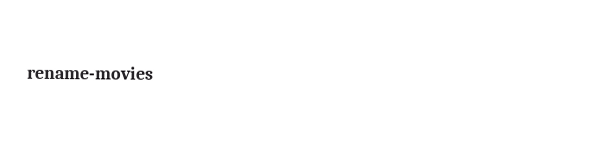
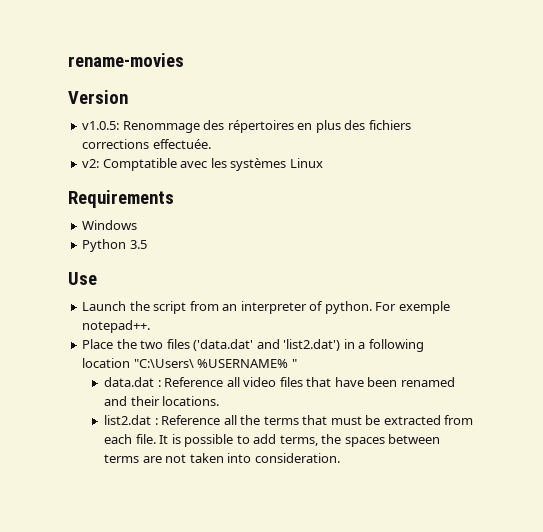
+ Version
+ v1.0.5: Renommage des répertoires en plus des fichiers corrections effectuée.
+ v2: Comptatible avec les systèmes Linux
+ Requirements
+ Windows
+ Python 3.5
+ Use
+ Launch the script from an interpreter of python. For exemple notepad++.
+ Place the two files ('data.dat' and 'list2.dat') in a following location "C:\Users\ %USERNAME% "
+ data.dat : Reference all video files that have been renamed and their locations.
+ list2.dat : Reference all the terms that must be extracted from each file. It is possible to add terms, the spaces between terms are not taken into consideration.

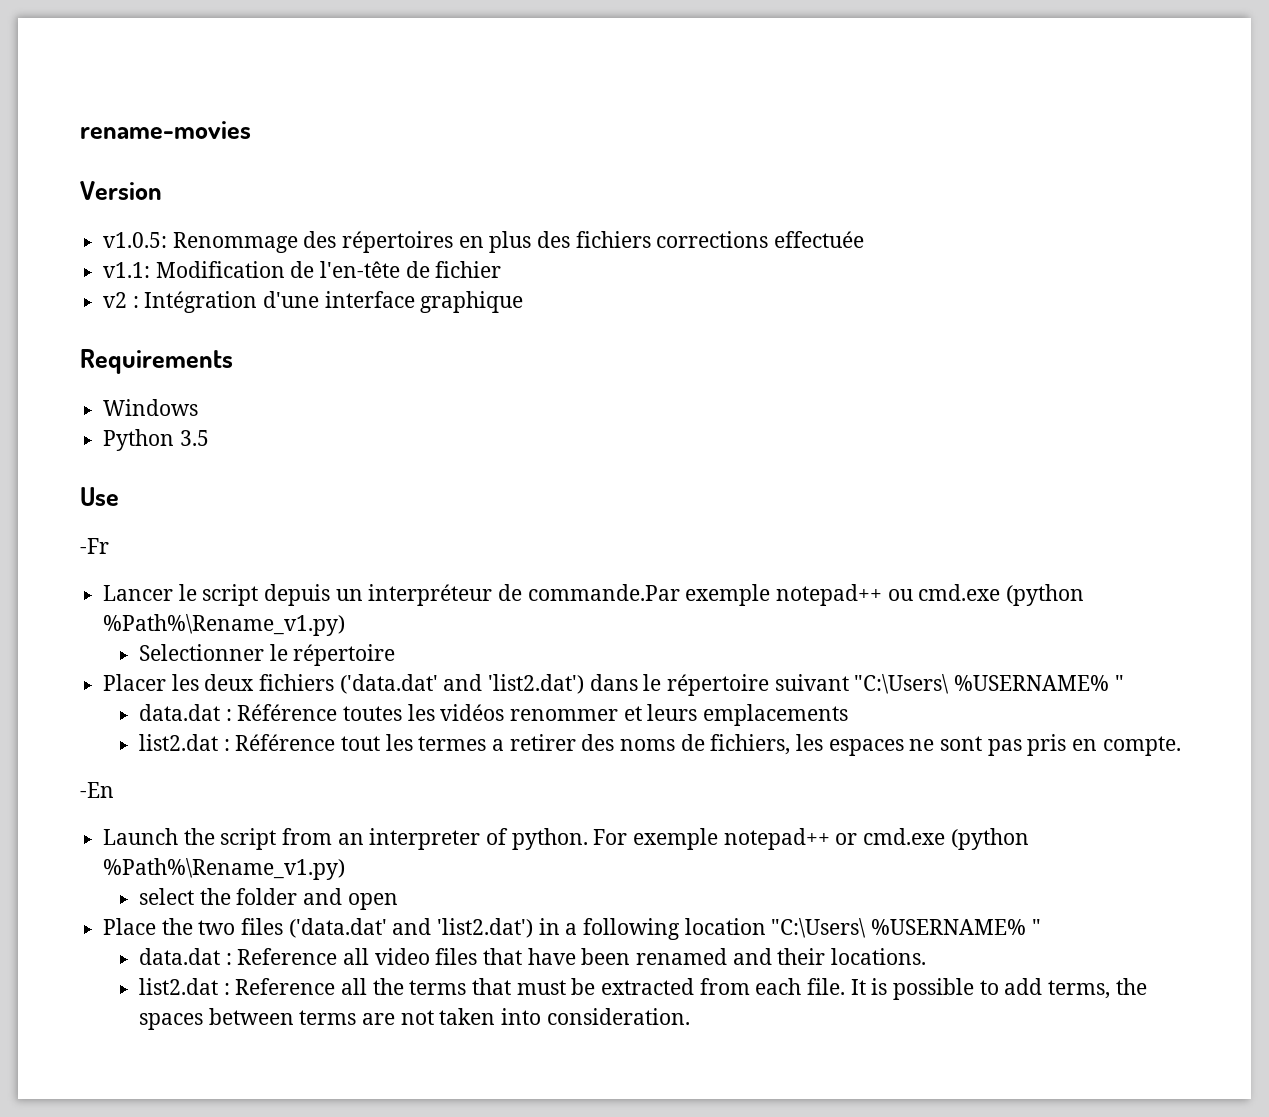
- v1.0.5: Renommage des répertoires en plus des fichiers corrections effectuée.
- v2: Comptatible avec les systèmes Linux
+ v1.0.5: Renommage des répertoires en plus des fichiers corrections effectuée
+ v1.1: Modification de l'en-tête de fichier
+ v2 : Intégration d'une interface graphique
+ -Fr
+ Lancer le script depuis un interpréteur de commande.Par exemple notepad++ ou cmd.exe (python %Path%\Rename_v1.py)
+ Selectionner le répertoire
+ Placer les deux fichiers ('data.dat' and 'list2.dat') dans le répertoire suivant "C:\Users\ %USERNAME% "
+ data.dat : Référence toutes les vidéos renommer et leurs emplacements
+ list2.dat : Référence tout les termes a retirer des noms de fichiers, les espaces ne sont pas pris en compte.
+ -En
- For exemple notepad++.
+ For exemple notepad++ or cmd.exe (python %Path%\Rename_v1.py)
+ select the folder and open

